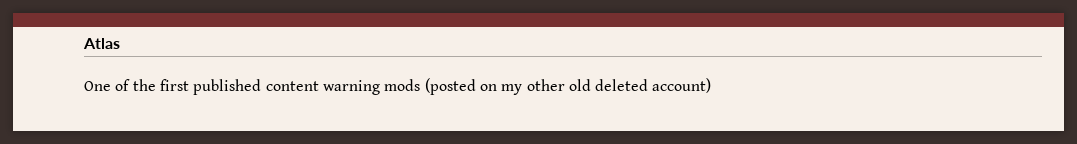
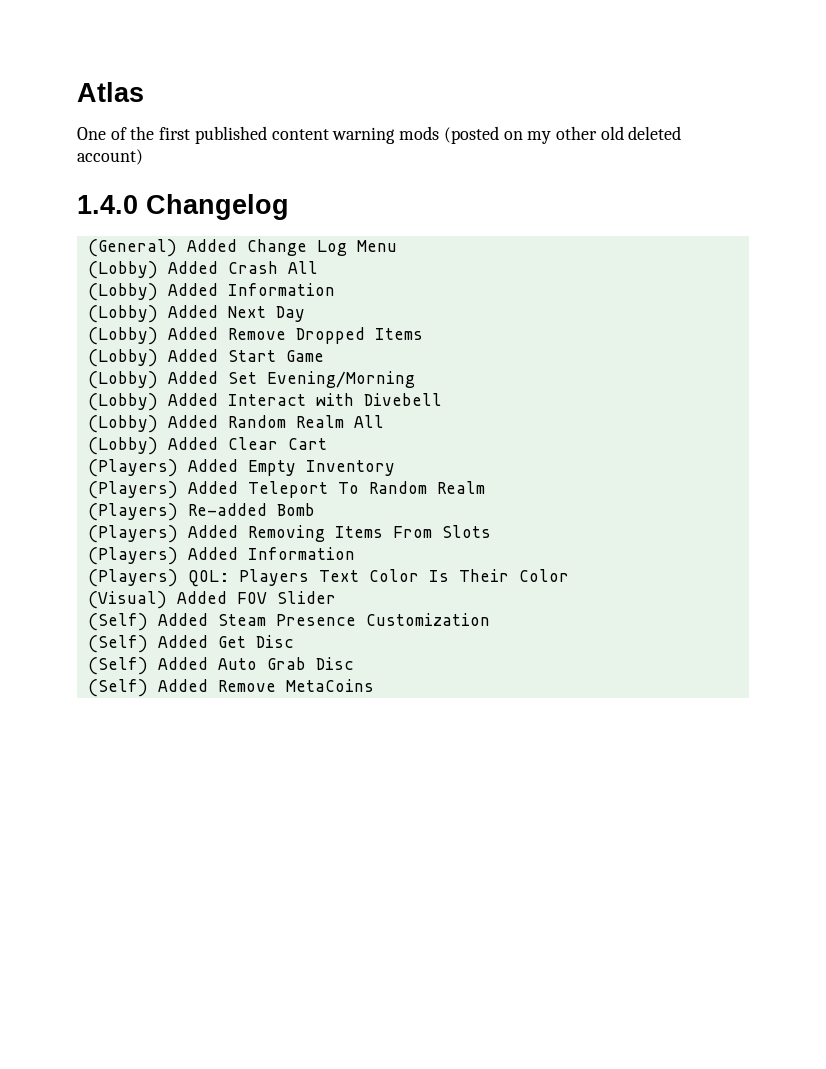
+ 1.4.0 Changelog
+ (General) Added Change Log Menu
+ (Lobby) Added Crash All
+ (Lobby) Added Information
+ (Lobby) Added Next Day
+ (Lobby) Added Remove Dropped Items
+ (Lobby) Added Start Game
+ (Lobby) Added Set Evening/Morning
+ (Lobby) Added Interact with Divebell
+ (Lobby) Added Random Realm All
+ (Lobby) Added Clear Cart
+ (Players) Added Empty Inventory
+ (Players) Added Teleport To Random Realm
+ (Players) Re-added Bomb
+ (Players) Added Removing Items From Slots
+ (Players) Added Information
+ (Players) QOL: Players Text Color Is Their Color
+ (Visual) Added FOV Slider
+ (Self) Added Steam Presence Customization
+ (Self) Added Get Disc
+ (Self) Added Auto Grab Disc
+ (Self) Added Remove MetaCoins

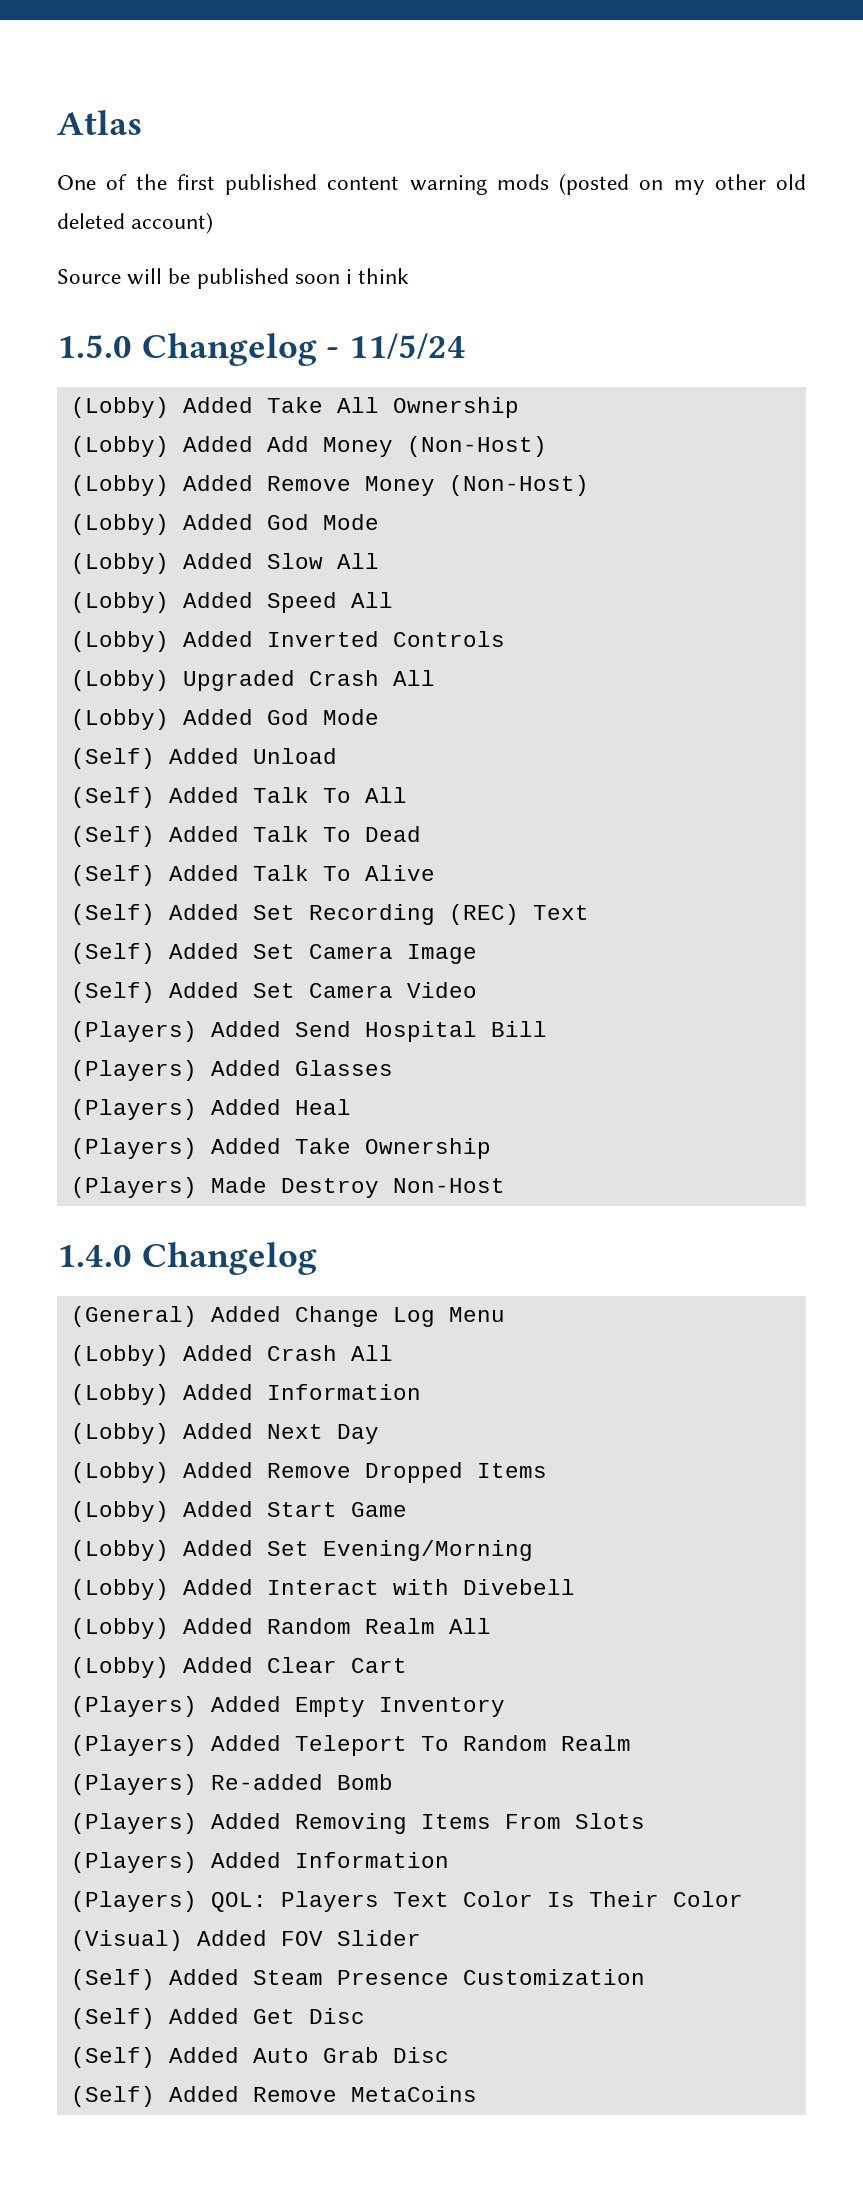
+ Source will be published soon i think
+ 1.5.0 Changelog - 11/5/24
+ (Lobby) Added Take All Ownership
+ (Lobby) Added Add Money (Non-Host)
+ (Lobby) Added Remove Money (Non-Host)
+ (Lobby) Added God Mode
+ (Lobby) Added Slow All
+ (Lobby) Added Speed All
+ (Lobby) Added Inverted Controls
+ (Lobby) Upgraded Crash All
+ (Lobby) Added God Mode
+ (Self) Added Unload
+ (Self) Added Talk To All
+ (Self) Added Talk To Dead
+ (Self) Added Talk To Alive
+ (Self) Added Set Recording (REC) Text
+ (Self) Added Set Camera Image
+ (Self) Added Set Camera Video
+ (Players) Added Send Hospital Bill
+ (Players) Added Glasses
+ (Players) Added Heal
+ (Players) Added Take Ownership
+ (Players) Made Destroy Non-Host

